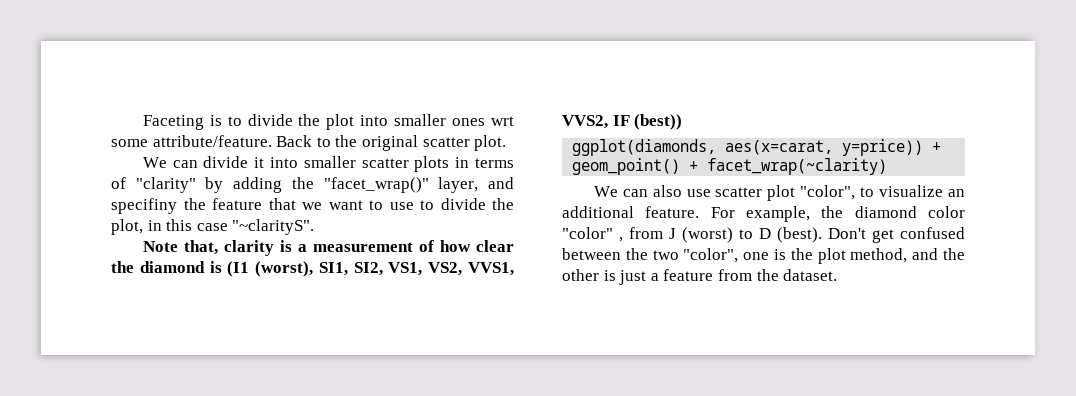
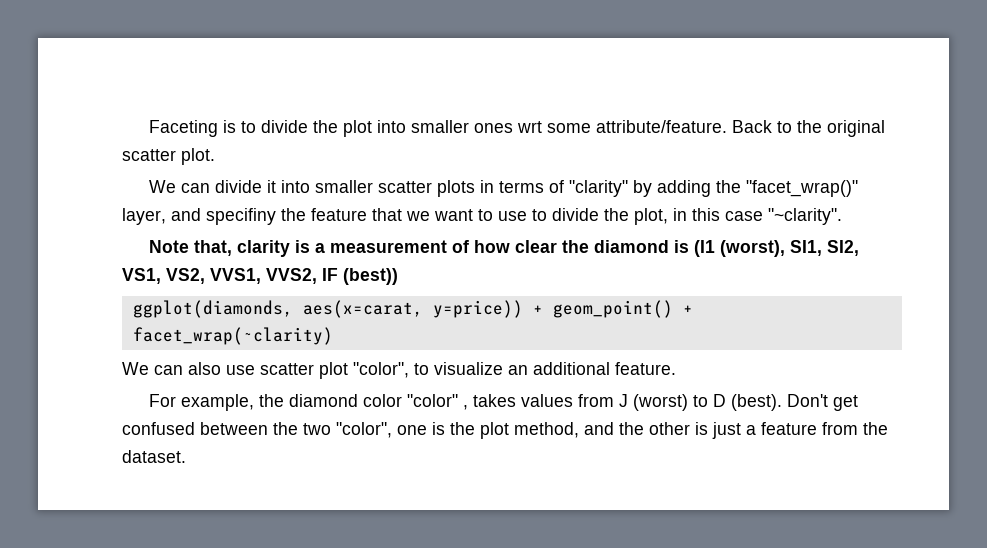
- We can divide it into smaller scatter plots in terms of "clarity" by adding the "facet_wrap()" layer, and specifiny the feature that we want to use to divide the plot, in this case "~clarityS".
+ We can divide it into smaller scatter plots in terms of "clarity" by adding the "facet_wrap()" layer, and specifiny the feature that we want to use to divide the plot, in this case "~clarity".
- We can also use scatter plot "color", to visualize an additional feature. For example, the diamond color "color" , from J (worst) to D (best).
+ We can also use scatter plot "color", to visualize an additional feature.
+ For example, the diamond color "color" , takes values from J (worst) to D (best).

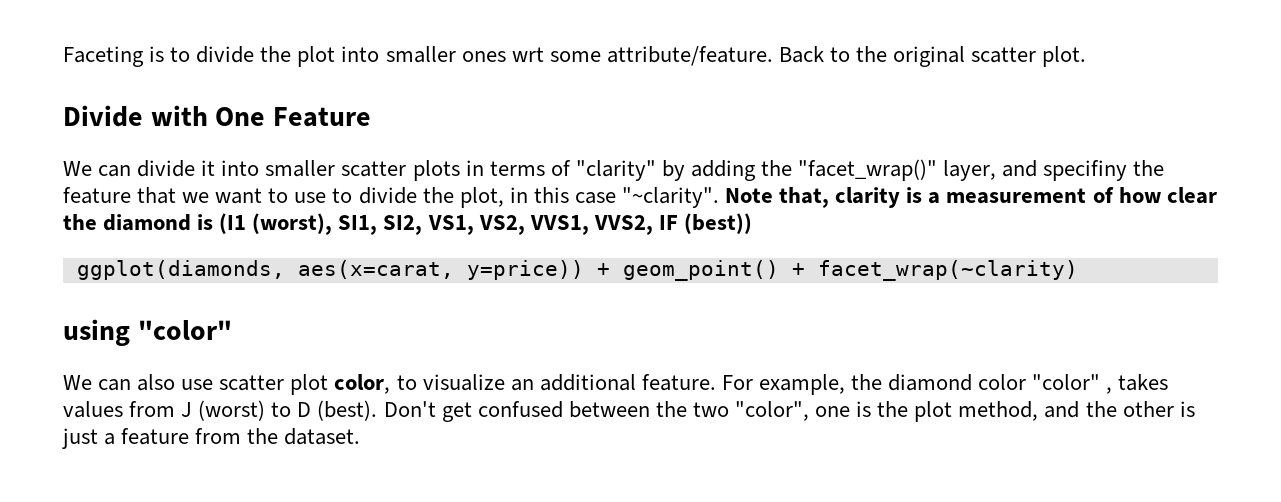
+ Divide with One Feature
- We can divide it into smaller scatter plots in terms of "clarity" by adding the "facet_wrap()" layer, and specifiny the feature that we want to use to divide the plot, in this case "~clarity".
- Note that, clarity is a measurement of how clear the diamond is (I1 (worst), SI1, SI2, VS1, VS2, VVS1, VVS2, IF (best))
+ We can divide it into smaller scatter plots in terms of "clarity" by adding the "facet_wrap()" layer, and specifiny the feature that we want to use to divide the plot, in this case "~clarity". Note that, clarity is a measurement of how clear the diamond is (I1 (worst), SI1, SI2, VS1, VS2, VVS1, VVS2, IF (best))
+ using "color"
- We can also use scatter plot "color", to visualize an additional feature.
- For example, the diamond color "color" , takes values from J (worst) to D (best).
+ We can also use scatter plot color, to visualize an additional feature. For example, the diamond color "color" , takes values from J (worst) to D (best).

